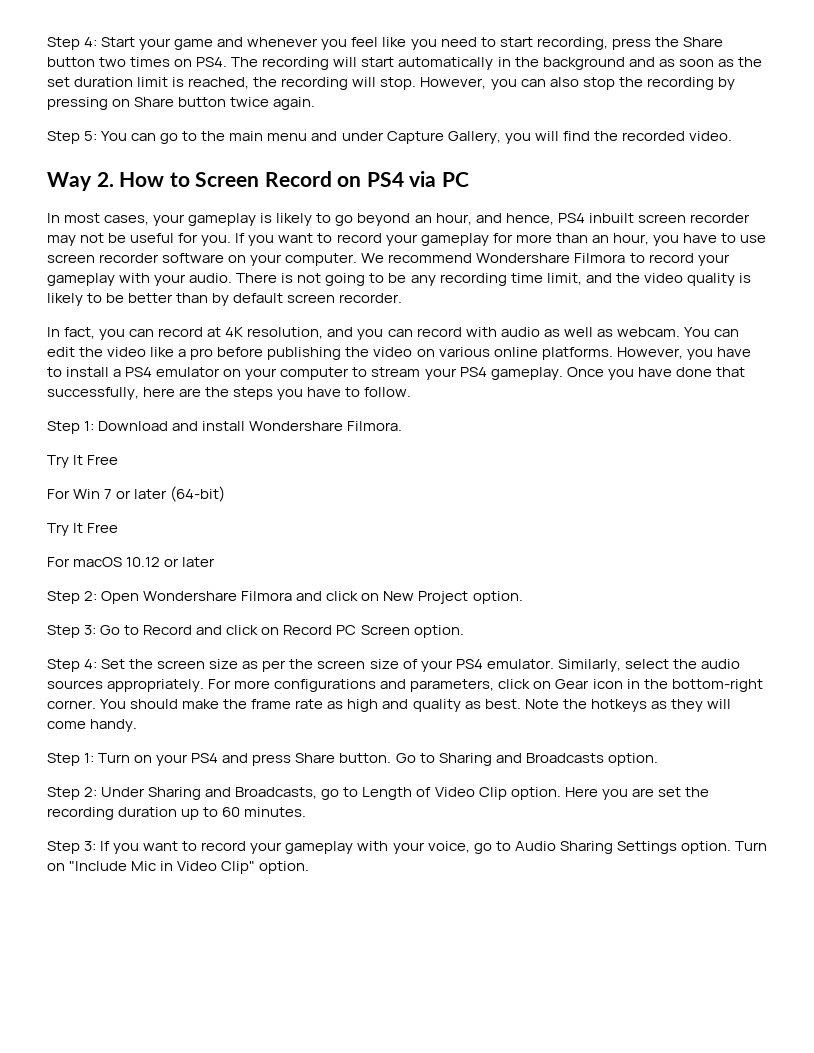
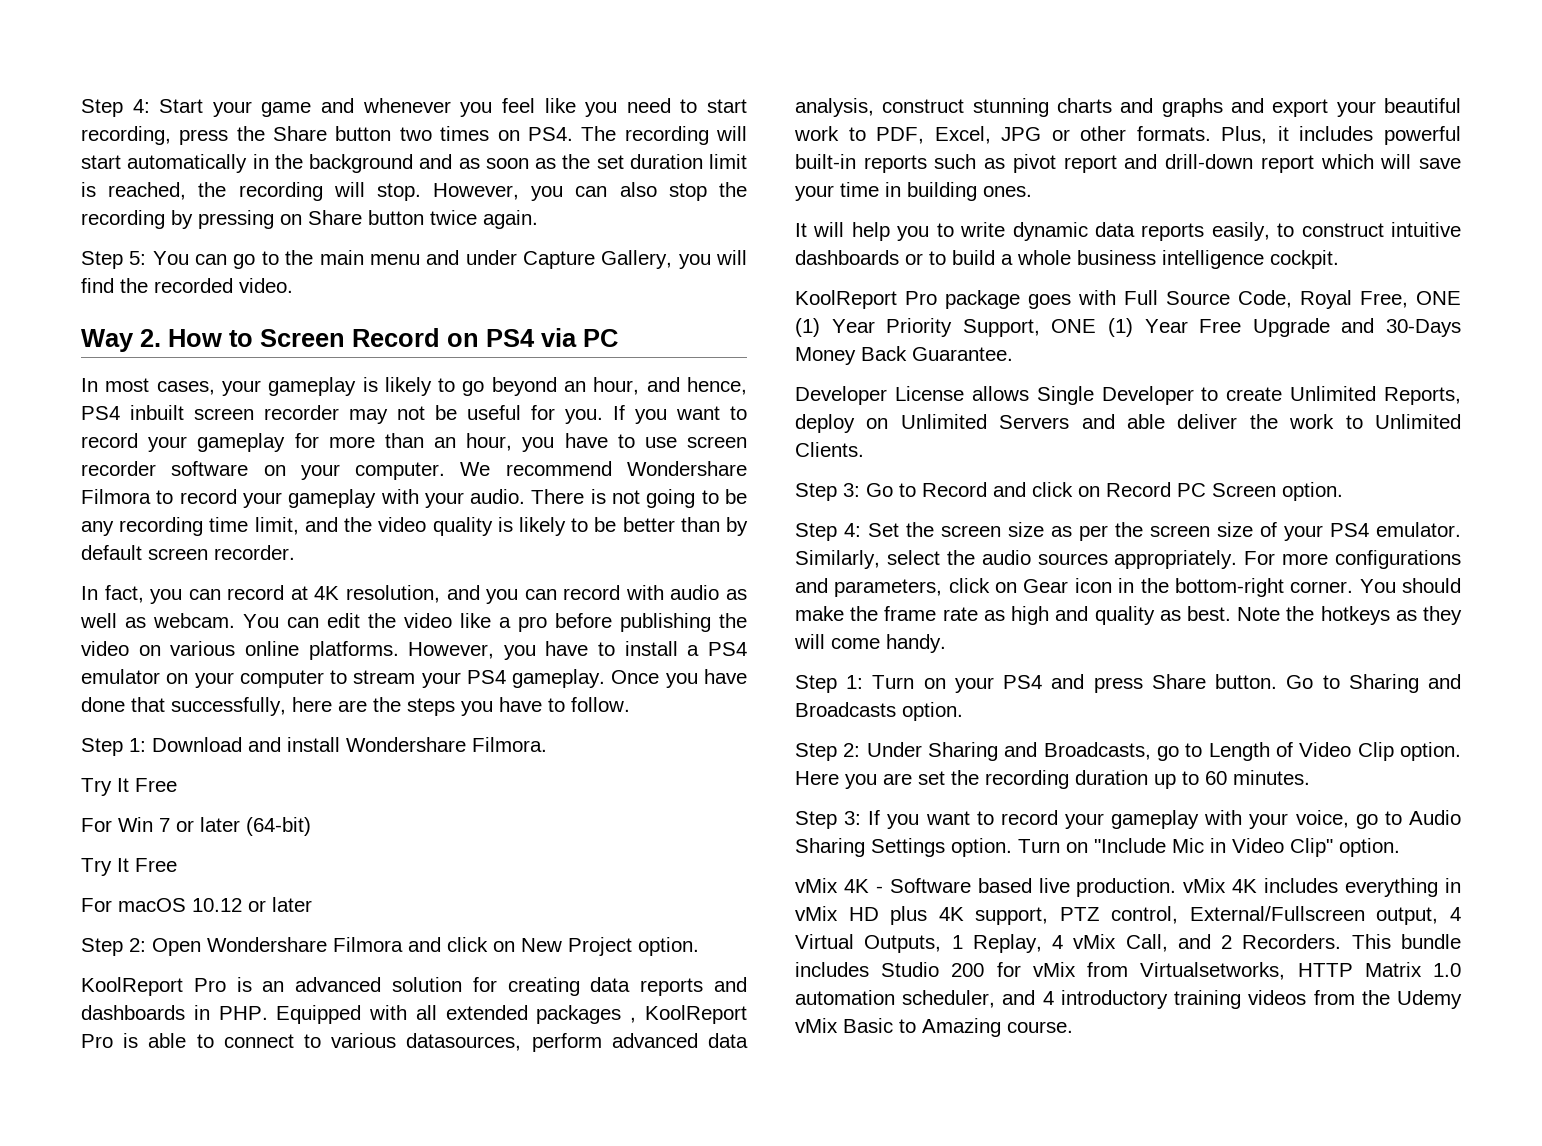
+ KoolReport Pro is an advanced solution for creating data reports and dashboards in PHP. Equipped with all extended packages , KoolReport Pro is able to connect to various datasources, perform advanced data analysis, construct stunning charts and graphs and export your beautiful work to PDF, Excel, JPG or other formats. Plus, it includes powerful built-in reports such as pivot report and drill-down report which will save your time in building ones.
+ It will help you to write dynamic data reports easily, to construct intuitive dashboards or to build a whole business intelligence cockpit.
+ KoolReport Pro package goes with Full Source Code, Royal Free, ONE (1) Year Priority Support, ONE (1) Year Free Upgrade and 30-Days Money Back Guarantee.
+ Developer License allows Single Developer to create Unlimited Reports, deploy on Unlimited Servers and able deliver the work to Unlimited Clients.
+ vMix 4K - Software based live production. vMix 4K includes everything in vMix HD plus 4K support, PTZ control, External/Fullscreen output, 4 Virtual Outputs, 1 Replay, 4 vMix Call, and 2 Recorders. This bundle includes Studio 200 for vMix from Virtualsetworks, HTTP Matrix 1.0 automation scheduler, and 4 introductory training videos from the Udemy vMix Basic to Amazing course.

